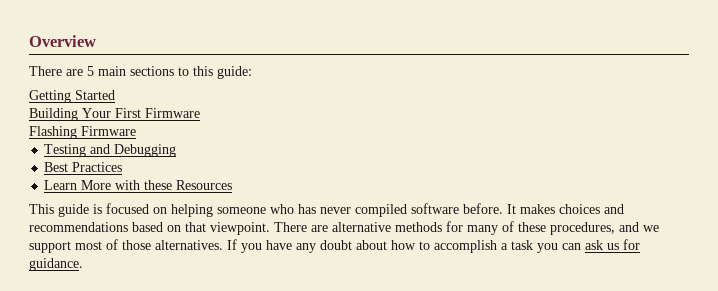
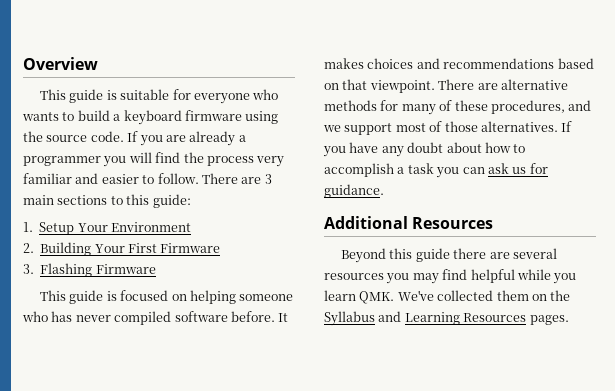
- There are 5 main sections to this guide:
+ This guide is suitable for everyone who wants to build a keyboard firmware using the source code. If you are already a programmer you will find the process very familiar and easier to follow. There are 3 main sections to this guide:
- Getting Started
- Building Your First Firmware
+ 1. Setup Your Environment
+ 2. Building Your First Firmware
- Flashing Firmware
+ 3. Flashing Firmware
- Testing and Debugging
- Best Practices
- Learn More with these Resources
+ Additional Resources
+ Beyond this guide there are several resources you may find helpful while you learn QMK. We've collected them on the Syllabus and Learning Resources pages.

